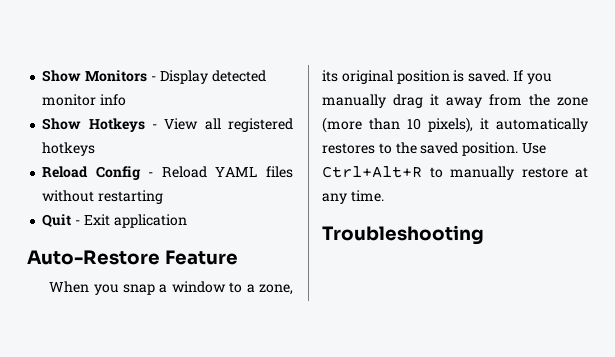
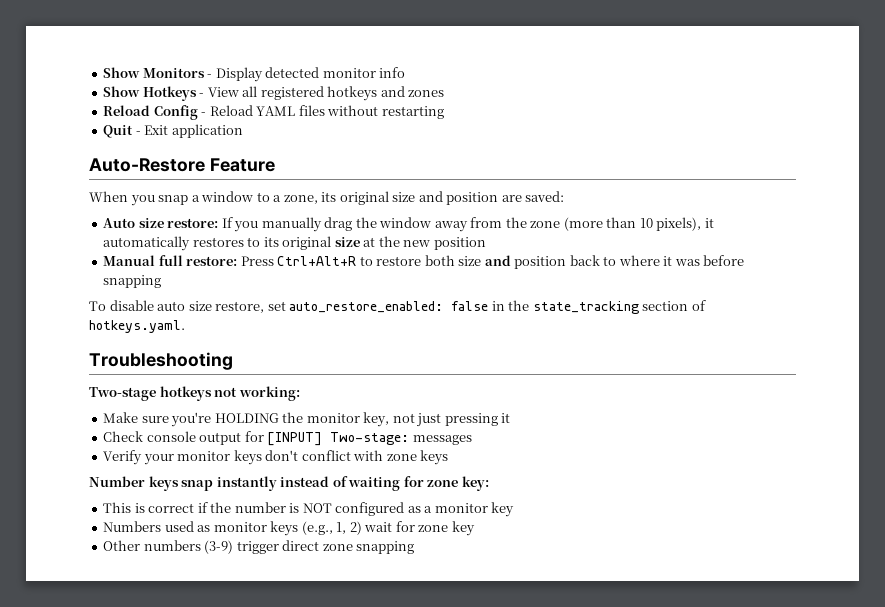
- Show Hotkeys - View all registered hotkeys
+ Show Hotkeys - View all registered hotkeys and zones
- When you snap a window to a zone, its original position is saved. If you manually drag it away from the zone (more than 10 pixels), it automatically restores to the saved position. Use Ctrl+Alt+R to manually restore at any time.
+ When you snap a window to a zone, its original size and position are saved:
+ Auto size restore: If you manually drag the window away from the zone (more than 10 pixels), it automatically restores to its original size at the new position
+ Manual full restore: Press Ctrl+Alt+R to restore both size and position back to where it was before snapping
+ To disable auto size restore, set auto_restore_enabled: false in the state_tracking section of hotkeys.yaml.
  Troubleshooting
+ Two-stage hotkeys not working:
+ Make sure you're HOLDING the monitor key, not just pressing it
+ Check console output for [INPUT] Two-stage: messages
+ Verify your monitor keys don't conflict with zone keys
+ Number keys snap instantly instead of waiting for zone key:
+ This is correct if the number is NOT configured as a monitor key
+ Numbers used as monitor keys (e.g., 1, 2) wait for zone key
+ Other numbers (3-9) trigger direct zone snapping

